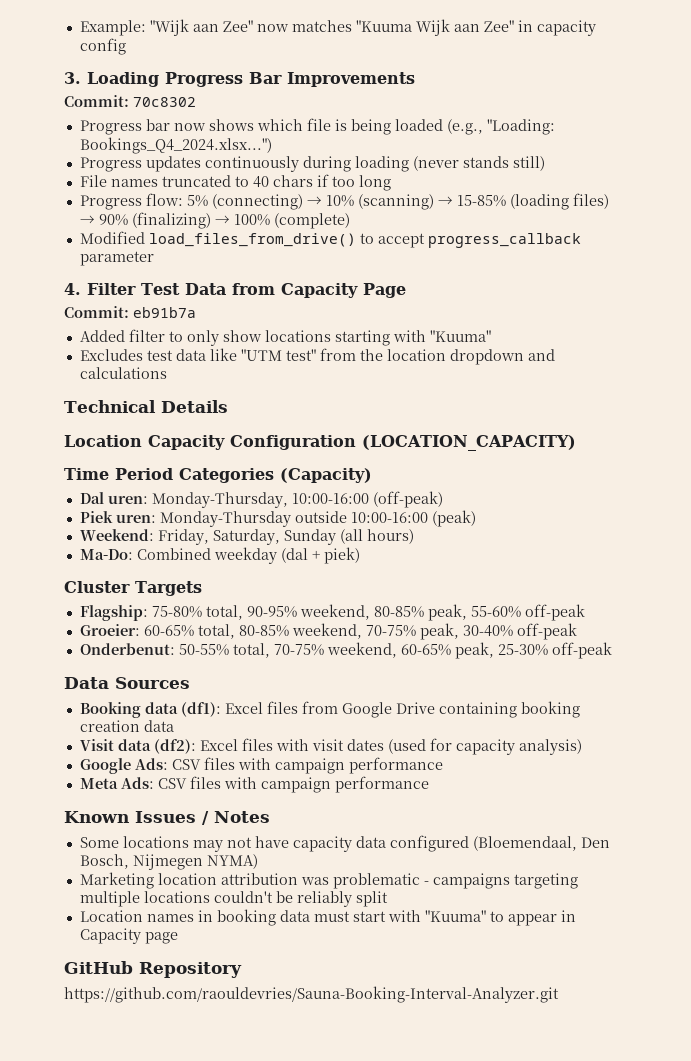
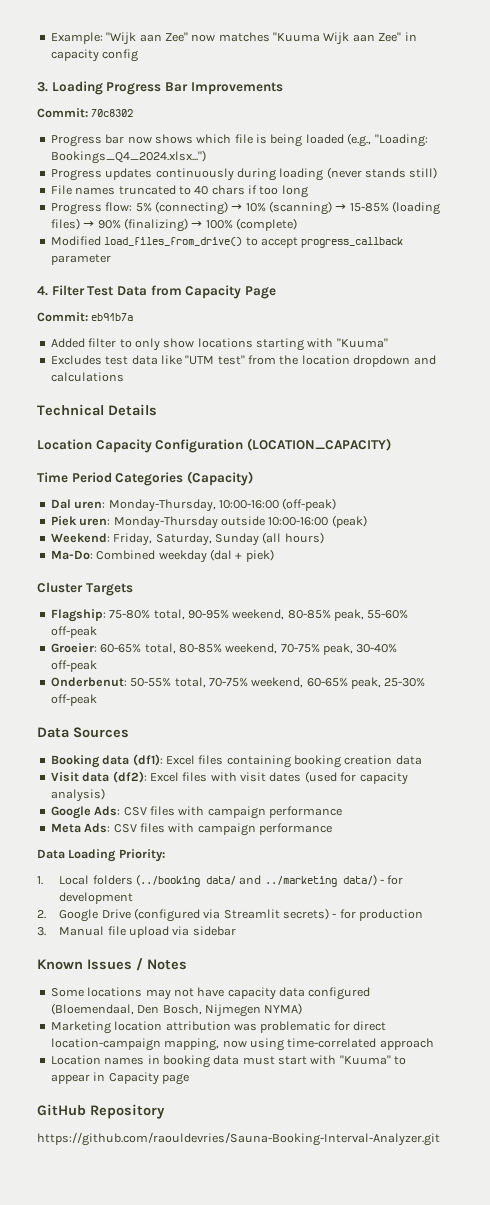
- Booking data (df1): Excel files from Google Drive containing booking creation data
+ Booking data (df1): Excel files containing booking creation data
+ Data Loading Priority:
+ 1. Local folders (../booking data/ and ../marketing data/) - for development
+ 2. Google Drive (configured via Streamlit secrets) - for production
+ 3. Manual file upload via sidebar
- Marketing location attribution was problematic - campaigns targeting multiple locations couldn't be reliably split
+ Marketing location attribution was problematic for direct location-campaign mapping, now using time-correlated approach

